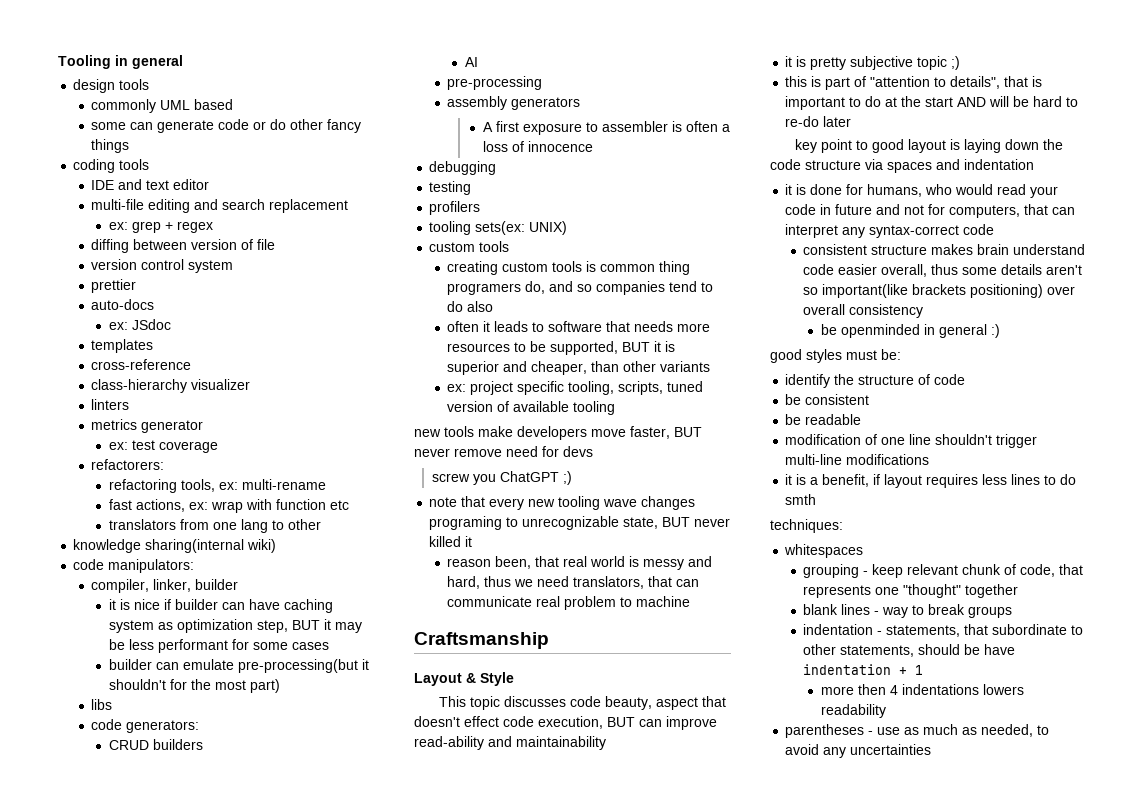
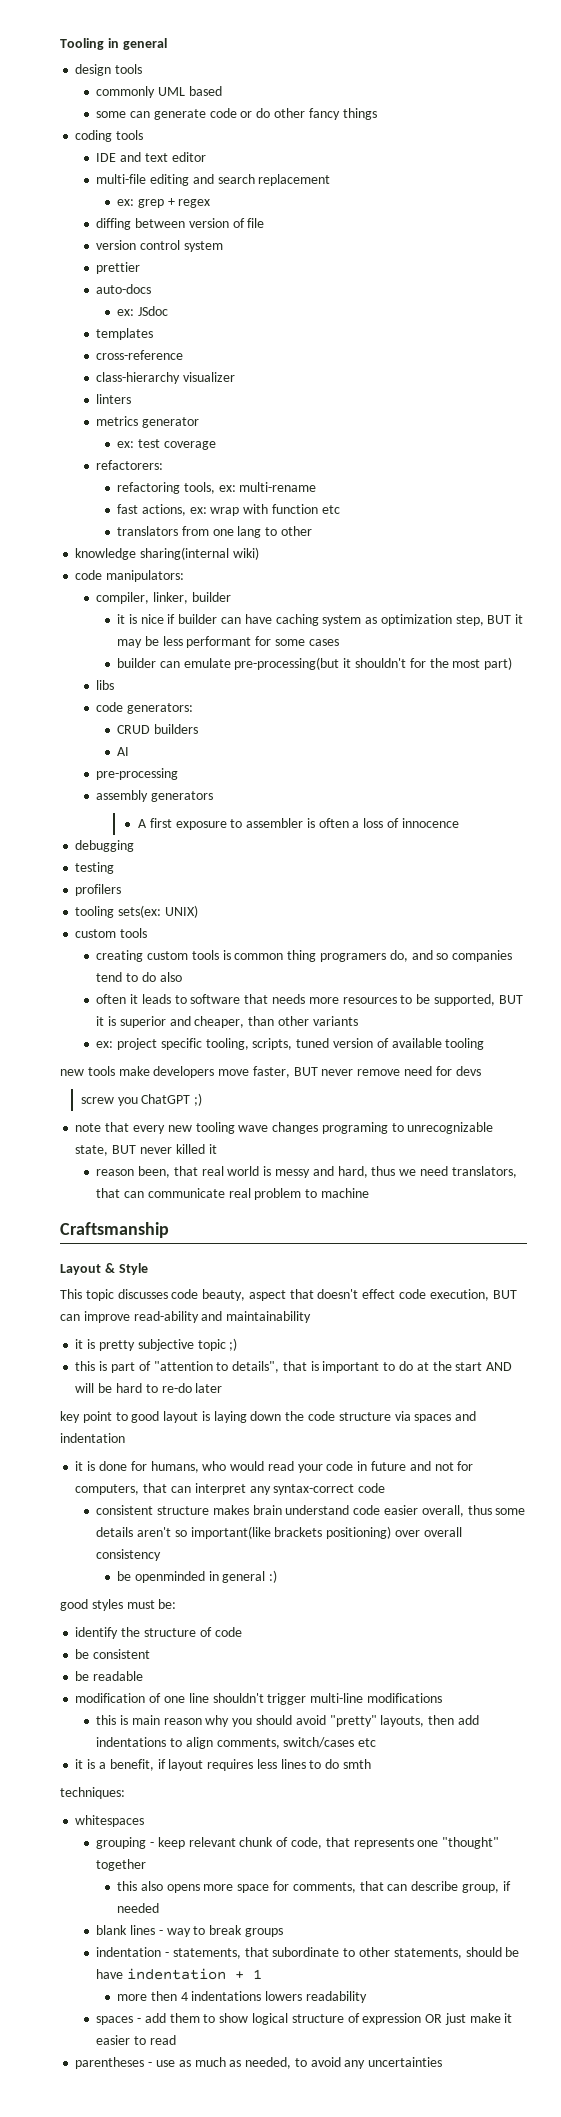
+ this is main reason why you should avoid "pretty" layouts, then add indentations to align comments, switch/cases etc
+ this also opens more space for comments, that can describe group, if needed
+ spaces - add them to show logical structure of expression OR just make it easier to read

